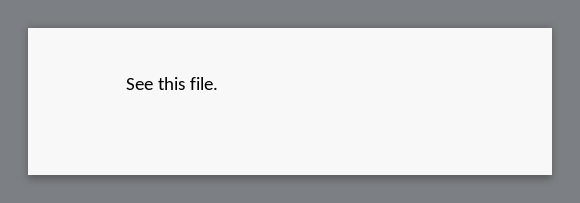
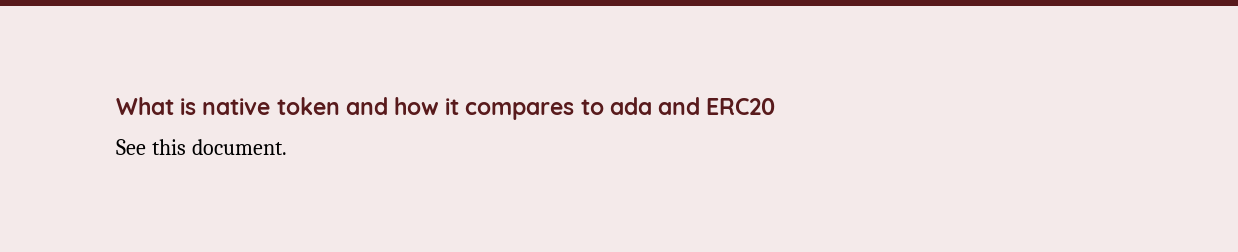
+ What is native token and how it compares to ada and ERC20
- See this file.
+ See this document.

